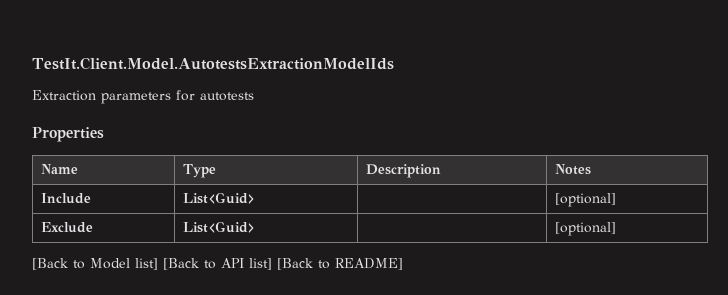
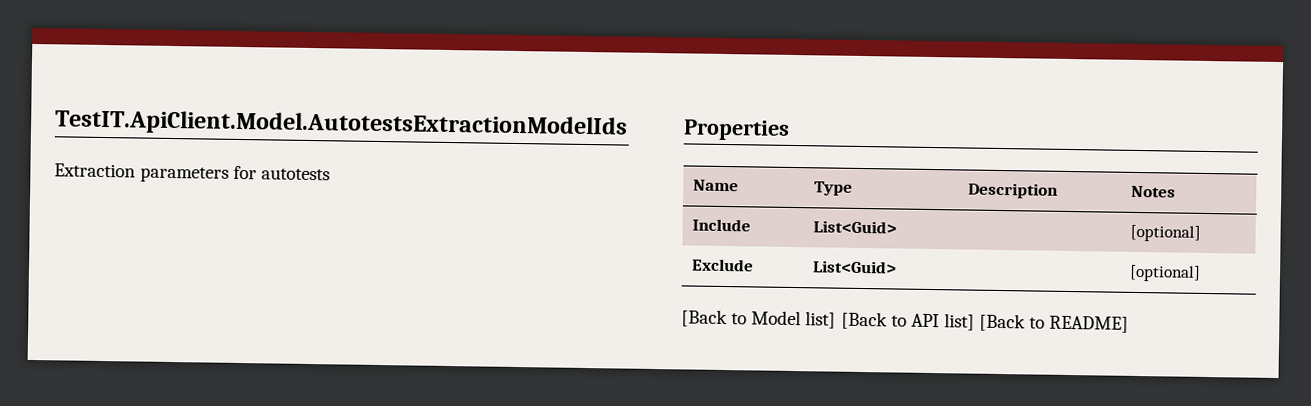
- TestIt.Client.Model.AutotestsExtractionModelIds
+ TestIT.ApiClient.Model.AutotestsExtractionModelIds

